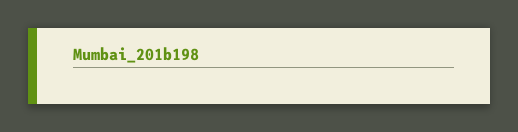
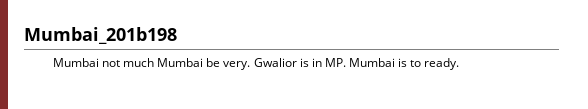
+ Mumbai not much Mumbai be very. Gwalior is in MP. Mumbai is to ready.

